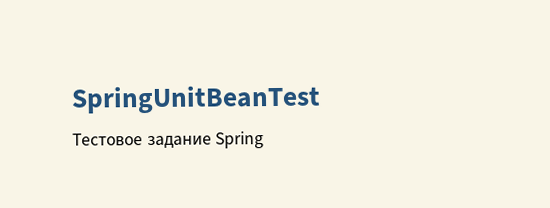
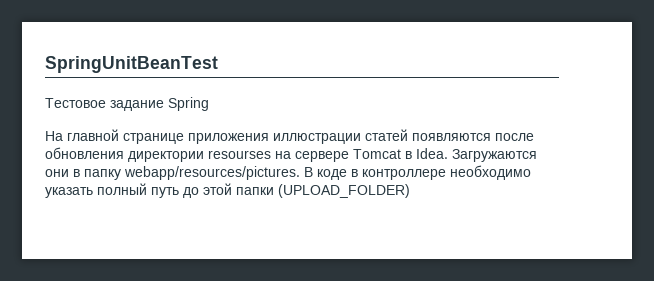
+ На главной странице приложения иллюстрации статей появляются после обновления директории resourses на сервере Tomcat в Idea. Загружаются они в папку webapp/resources/pictures. В коде в контроллере необходимо указать полный путь до этой папки (UPLOAD_FOLDER)

